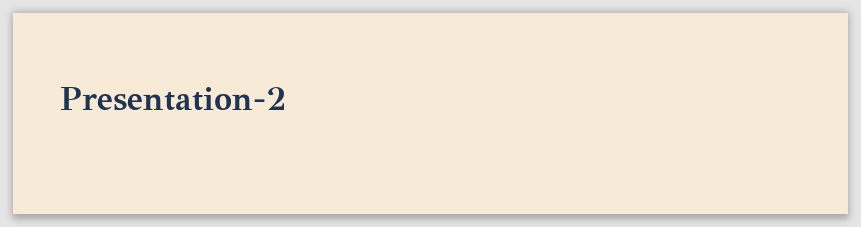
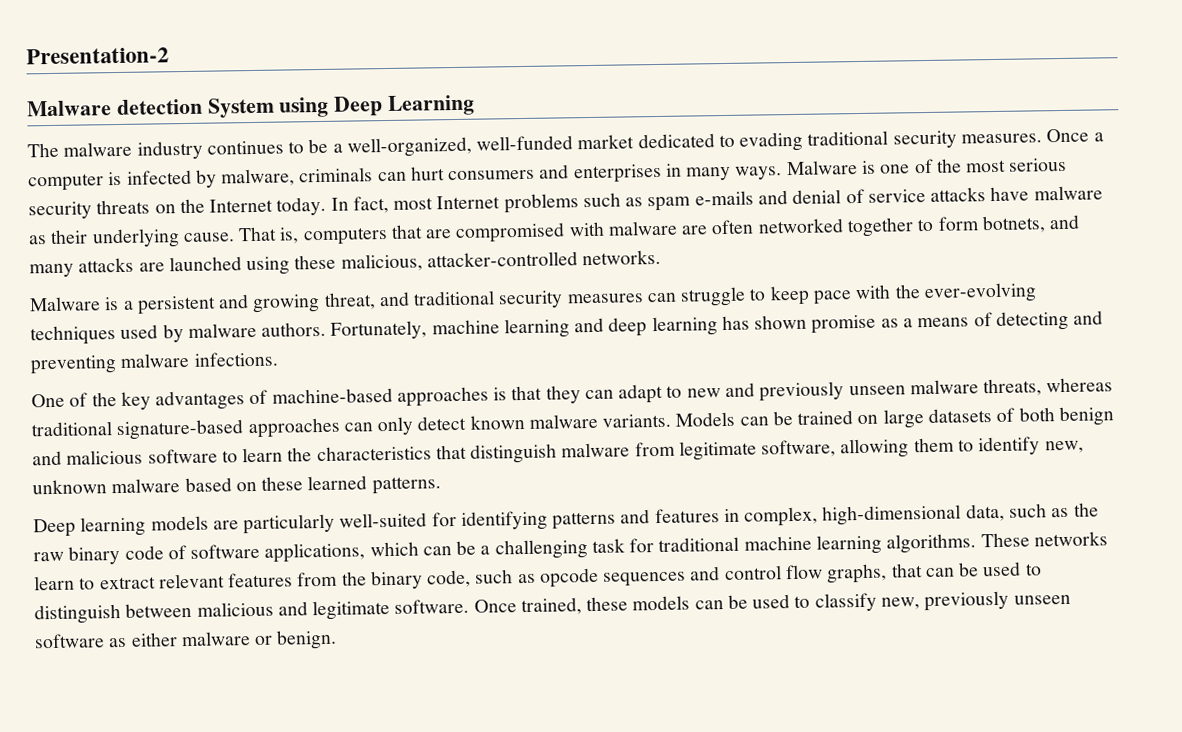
+ Malware detection System using Deep Learning
+ The malware industry continues to be a well-organized, well-funded market dedicated to evading traditional security measures. Once a computer is infected by malware, criminals can hurt consumers and enterprises in many ways. Malware is one of the most serious security threats on the Internet today. In fact, most Internet problems such as spam e-mails and denial of service attacks have malware as their underlying cause. That is, computers that are compromised with malware are often networked together to form botnets, and many attacks are launched using these malicious, attacker-controlled networks.
+ Malware is a persistent and growing threat, and traditional security measures can struggle to keep pace with the ever-evolving techniques used by malware authors. Fortunately, machine learning and deep learning has shown promise as a means of detecting and preventing malware infections.
+ One of the key advantages of machine-based approaches is that they can adapt to new and previously unseen malware threats, whereas traditional signature-based approaches can only detect known malware variants. Models can be trained on large datasets of both benign and malicious software to learn the characteristics that distinguish malware from legitimate software, allowing them to identify new, unknown malware based on these learned patterns.
+ Deep learning models are particularly well-suited for identifying patterns and features in complex, high-dimensional data, such as the raw binary code of software applications, which can be a challenging task for traditional machine learning algorithms. These networks learn to extract relevant features from the binary code, such as opcode sequences and control flow graphs, that can be used to distinguish between malicious and legitimate software. Once trained, these models can be used to classify new, previously unseen software as either malware or benign.

